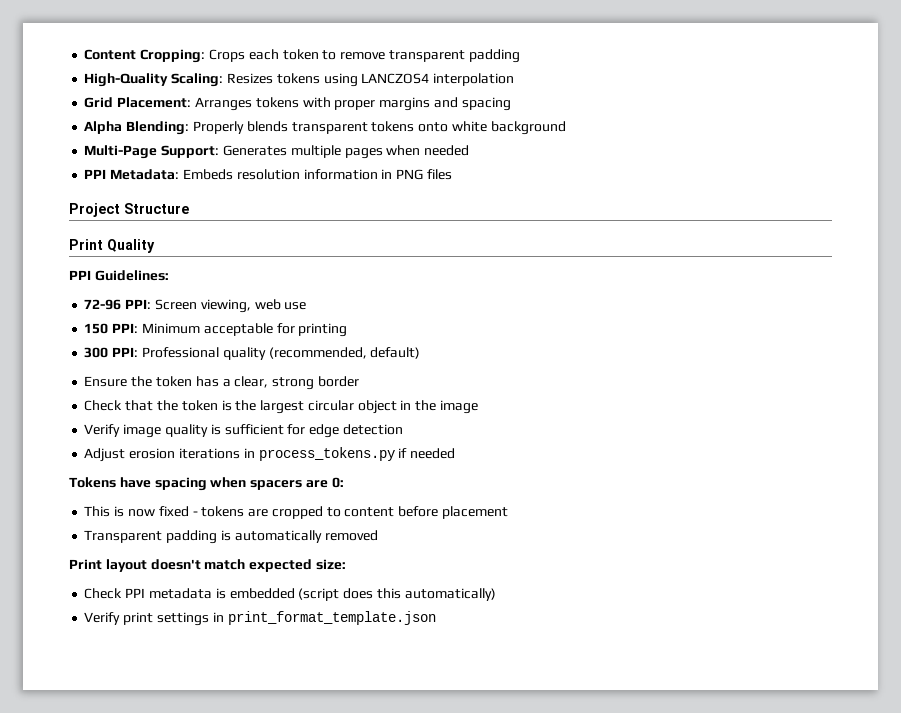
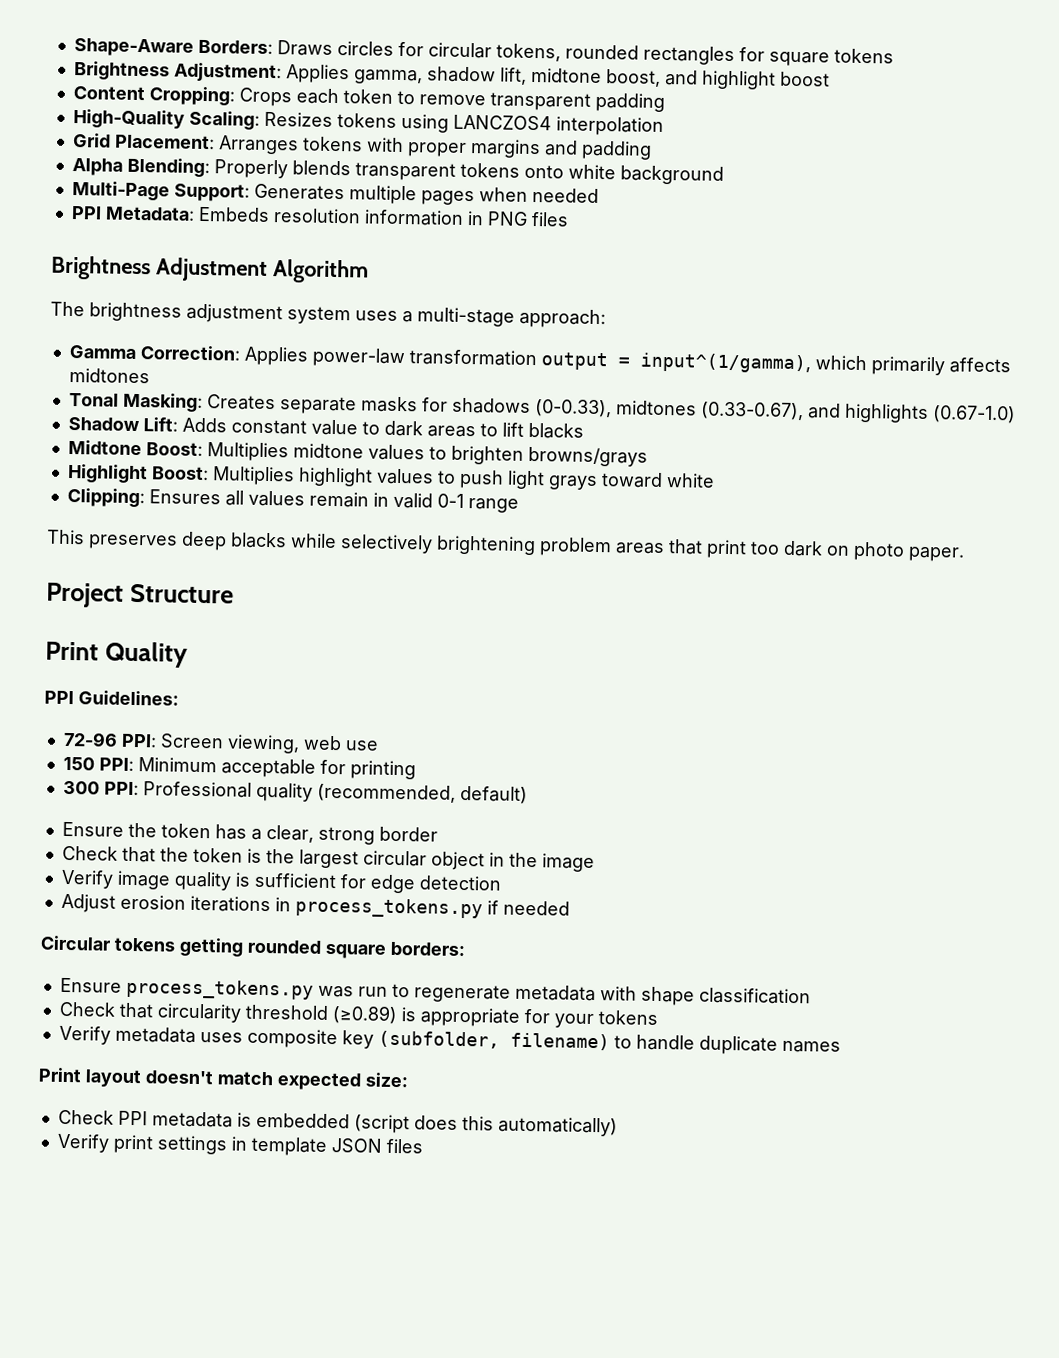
+ Shape-Aware Borders: Draws circles for circular tokens, rounded rectangles for square tokens
+ Brightness Adjustment: Applies gamma, shadow lift, midtone boost, and highlight boost
- Grid Placement: Arranges tokens with proper margins and spacing
+ Grid Placement: Arranges tokens with proper margins and padding
+ Brightness Adjustment Algorithm
+ The brightness adjustment system uses a multi-stage approach:
+ Gamma Correction: Applies power-law transformation output = input^(1/gamma), which primarily affects midtones
+ Tonal Masking: Creates separate masks for shadows (0-0.33), midtones (0.33-0.67), and highlights (0.67-1.0)
+ Shadow Lift: Adds constant value to dark areas to lift blacks
+ Midtone Boost: Multiplies midtone values to brighten browns/grays
+ Highlight Boost: Multiplies highlight values to push light grays toward white
+ Clipping: Ensures all values remain in valid 0-1 range
+ This preserves deep blacks while selectively brightening problem areas that print too dark on photo paper.
- Tokens have spacing when spacers are 0:
- This is now fixed - tokens are cropped to content before placement
- Transparent padding is automatically removed
+ Circular tokens getting rounded square borders:
+ Ensure process_tokens.py was run to regenerate metadata with shape classification
+ Check that circularity threshold (≥0.89) is appropriate for your tokens
+ Verify metadata uses composite key (subfolder, filename) to handle duplicate names
- Verify print settings in print_format_template.json
+ Verify print settings in template JSON files

